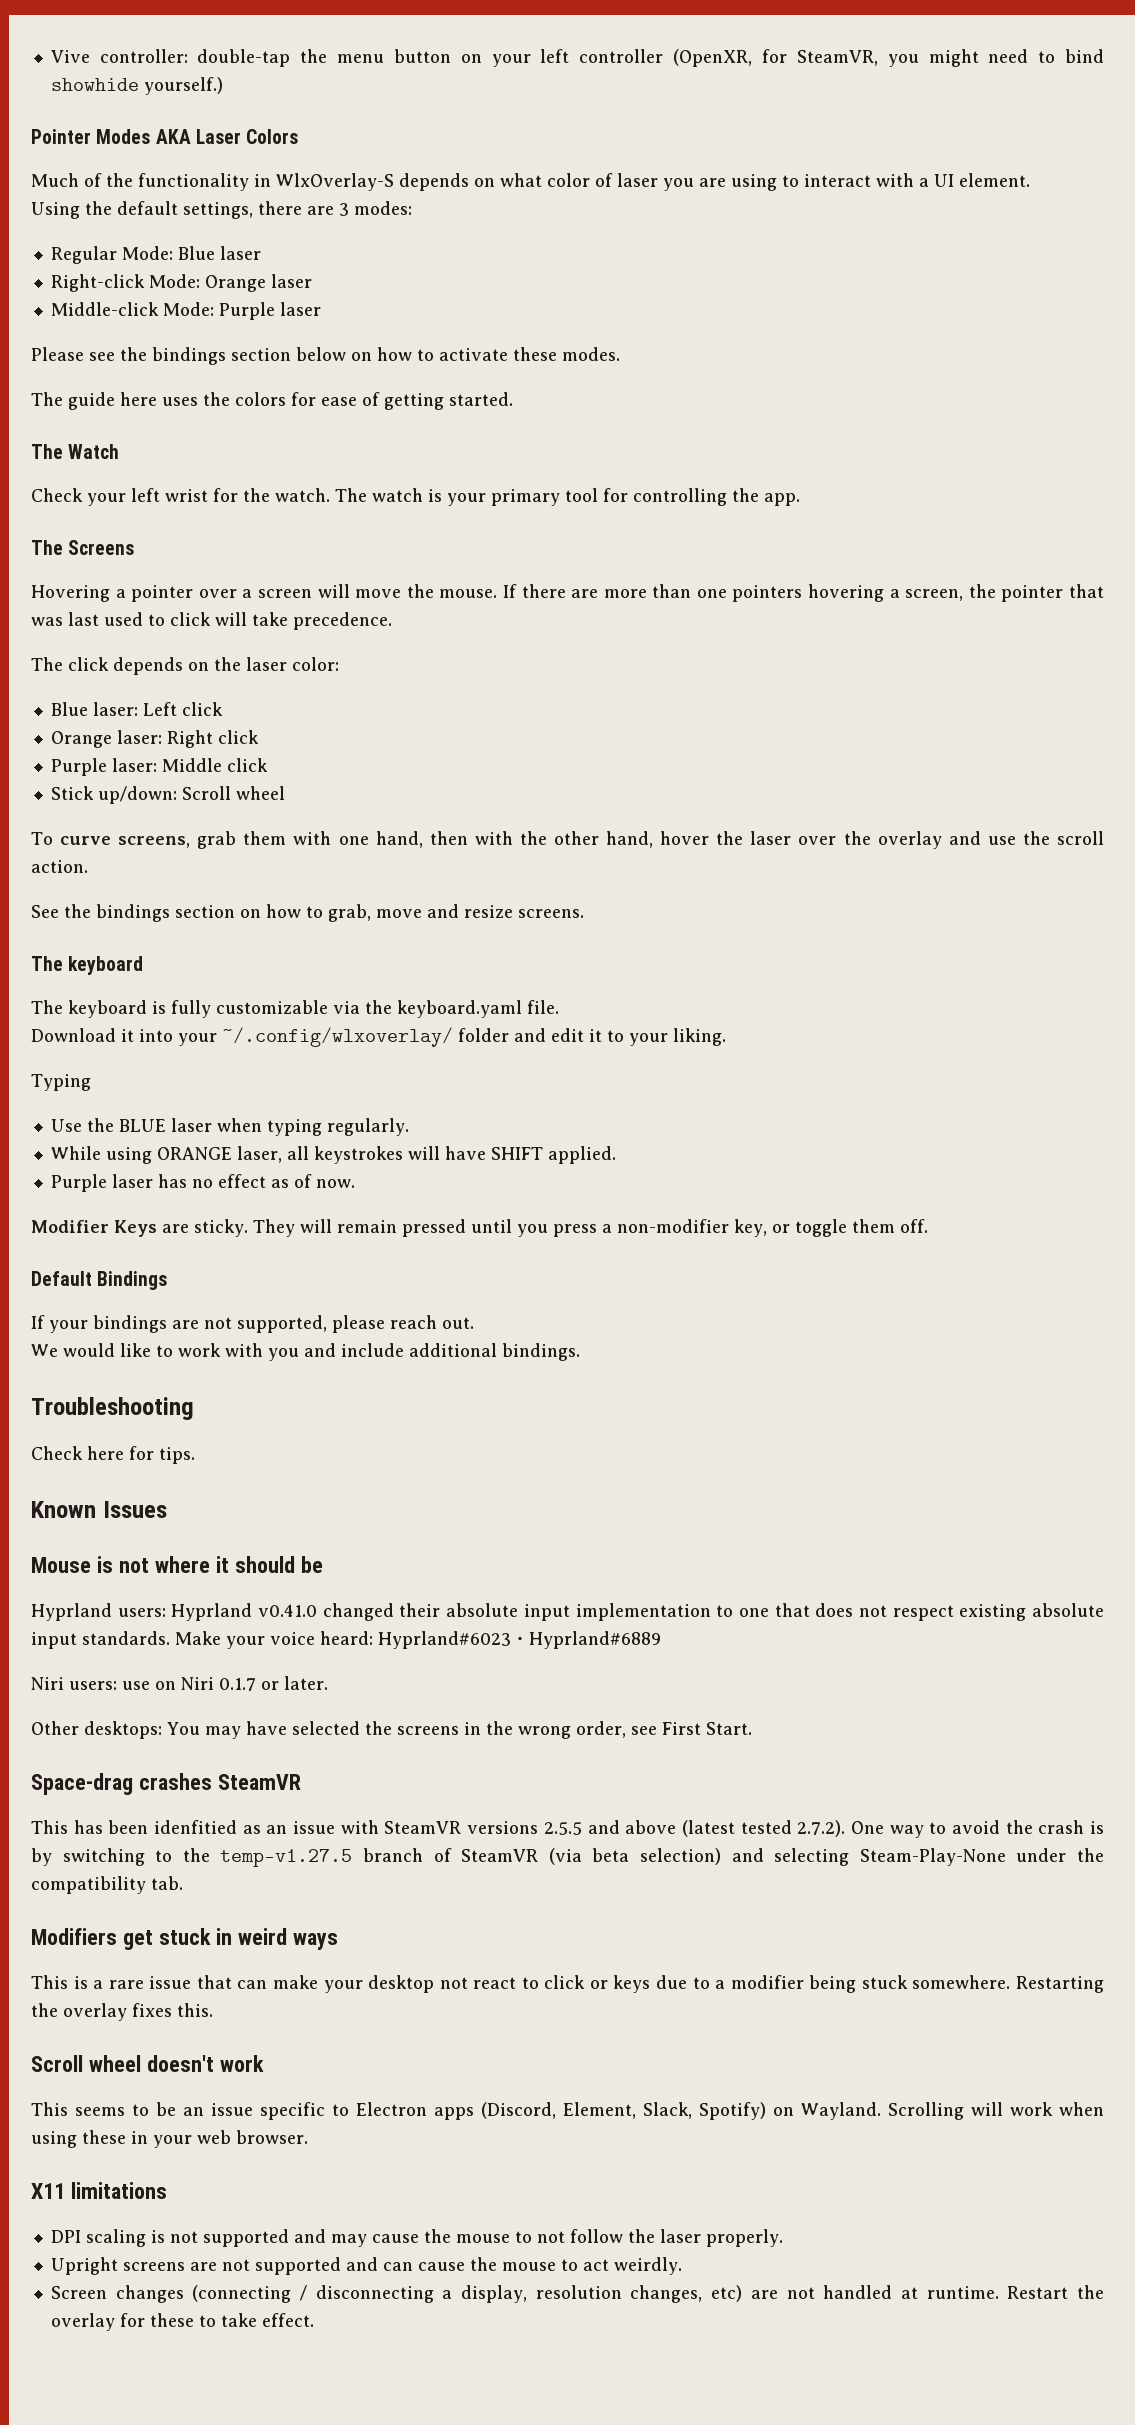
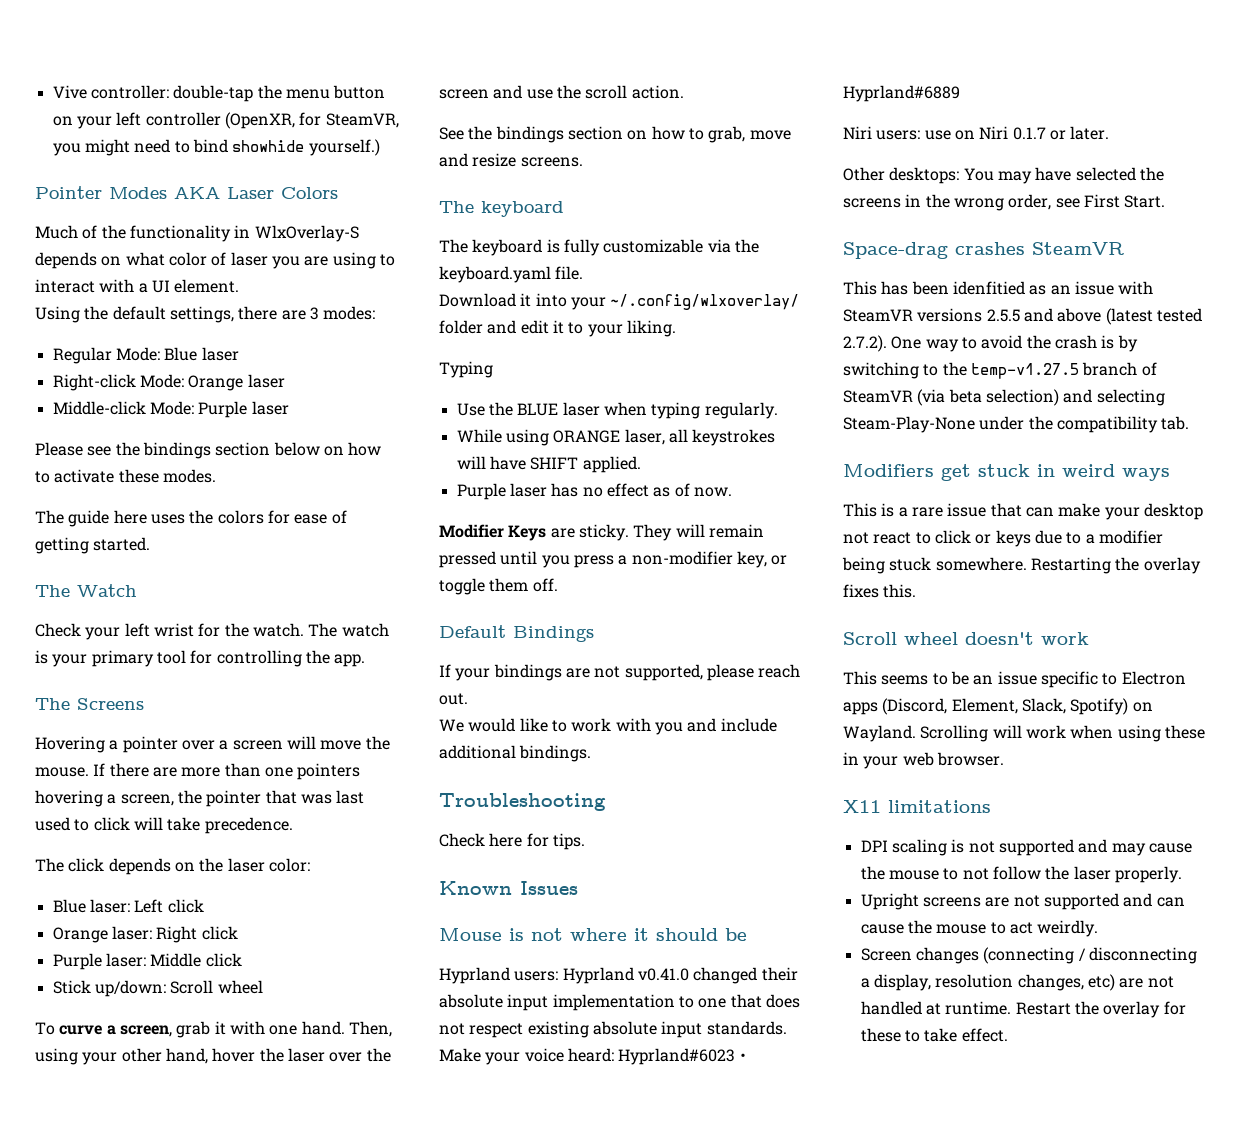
- To curve screens, grab them with one hand, then with the other hand, hover the laser over the overlay and use the scroll action.
+ To curve a screen, grab it with one hand. Then, using your other hand, hover the laser over the screen and use the scroll action.

